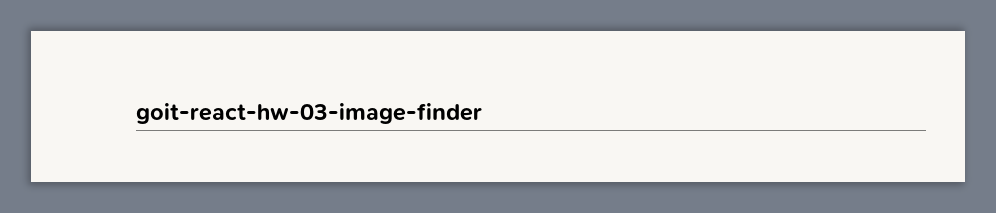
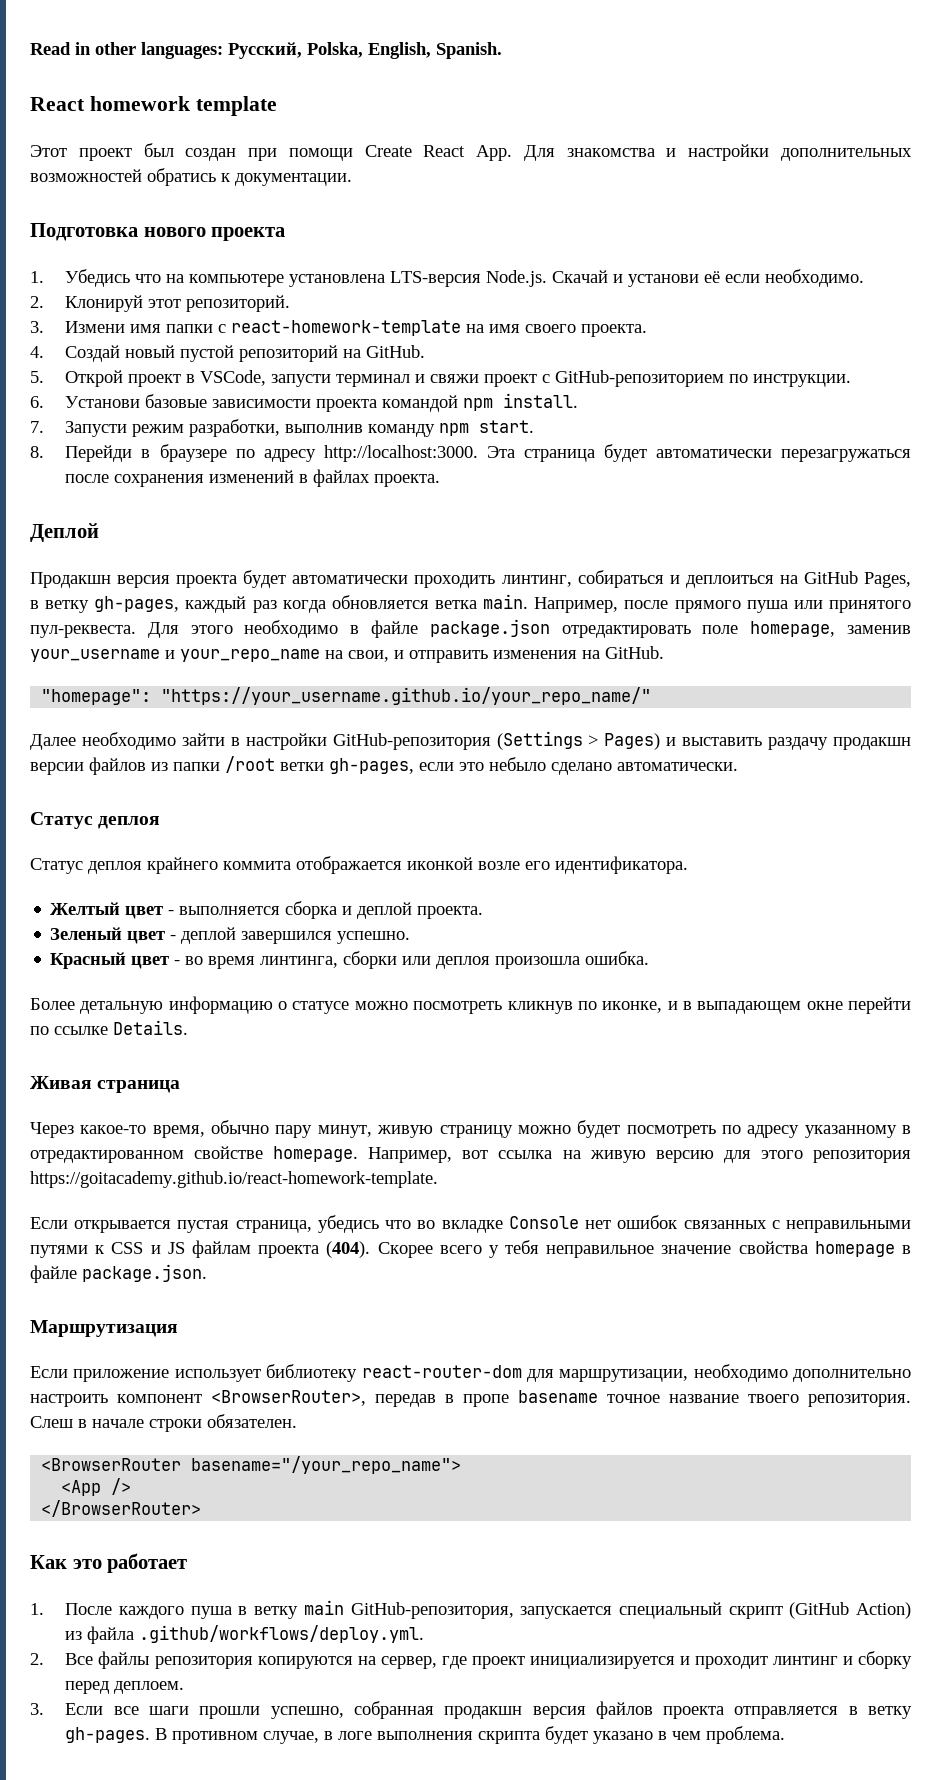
- goit-react-hw-03-image-finder
+ Read in other languages: Русский, Polska, English, Spanish.
+ React homework template
+ Этот проект был создан при помощи Create React App. Для знакомства и настройки дополнительных возможностей обратись к документации.
+ Подготовка нового проекта
+ 1. Убедись что на компьютере установлена LTS-версия Node.js. Скачай и установи её если необходимо.
+ 2. Клонируй этот репозиторий.
+ 3. Измени имя папки с react-homework-template на имя своего проекта.
+ 4. Создай новый пустой репозиторий на GitHub.
+ 5. Открой проект в VSCode, запусти терминал и свяжи проект с GitHub-репозиторием по инструкции.
+ 6. Установи базовые зависимости проекта командой npm install.
+ 7. Запусти режим разработки, выполнив команду npm start.
+ 8. Перейди в браузере по адресу http://localhost:3000. Эта страница будет автоматически перезагружаться после сохранения изменений в файлах проекта.
+ Деплой
+ Продакшн версия проекта будет автоматически проходить линтинг, собираться и деплоиться на GitHub Pages, в ветку gh-pages, каждый раз когда обновляется ветка main. Например, после прямого пуша или принятого пул-реквеста. Для этого необходимо в файле package.json отредактировать поле homepage, заменив your_username и your_repo_name на свои, и отправить изменения на GitHub.
+ "homepage": "https://your_username.github.io/your_repo_name/"
+ Далее необходимо зайти в настройки GitHub-репозитория (Settings > Pages) и выставить раздачу продакшн версии файлов из папки /root ветки gh-pages, если это небыло сделано автоматически.
+ Статус деплоя
+ Статус деплоя крайнего коммита отображается иконкой возле его идентификатора.
+ Желтый цвет - выполняется сборка и деплой проекта.
+ Зеленый цвет - деплой завершился успешно.
+ Красный цвет - во время линтинга, сборки или деплоя произошла ошибка.
+ Более детальную информацию о статусе можно посмотреть кликнув по иконке, и в выпадающем окне перейти по ссылке Details.
+ Живая страница
+ Через какое-то время, обычно пару минут, живую страницу можно будет посмотреть по адресу указанному в отредактированном свойстве homepage. Например, вот ссылка на живую версию для этого репозитория https://goitacademy.github.io/react-homework-template.
+ Если открывается пустая страница, убедись что во вкладке Console нет ошибок связанных с неправильными путями к CSS и JS файлам проекта (404). Скорее всего у тебя неправильное значение свойства homepage в файле package.json.
+ Маршрутизация
+ Если приложение использует библиотеку react-router-dom для маршрутизации, необходимо дополнительно настроить компонент <BrowserRouter>, передав в пропе basename точное название твоего репозитория. Слеш в начале строки обязателен.
+ <BrowserRouter basename="/your_repo_name">
+ <App />
+ </BrowserRouter>
+ Как это работает
+ 1. После каждого пуша в ветку main GitHub-репозитория, запускается специальный скрипт (GitHub Action) из файла .github/workflows/deploy.yml.
+ 2. Все файлы репозитория копируются на сервер, где проект инициализируется и проходит линтинг и сборку перед деплоем.
+ 3. Если все шаги прошли успешно, собранная продакшн версия файлов проекта отправляется в ветку gh-pages. В противном случае, в логе выполнения скрипта будет указано в чем проблема.

